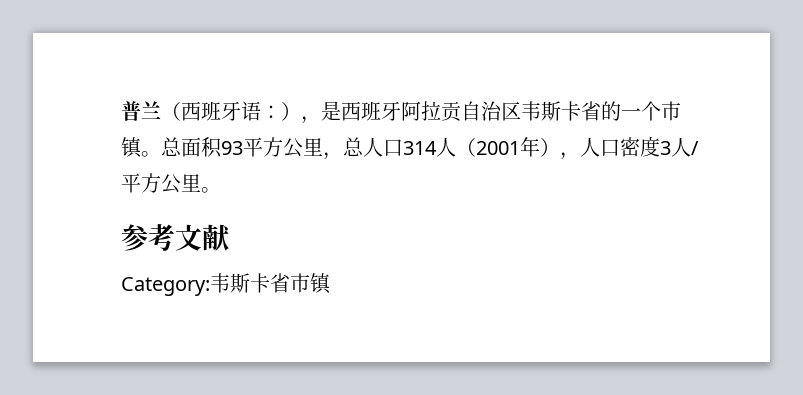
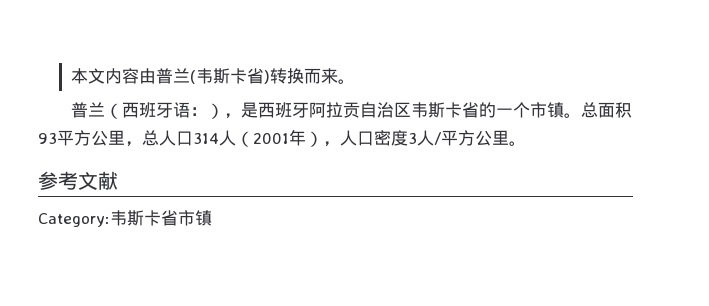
+ 本文内容由普兰(韦斯卡省)转换而来。

